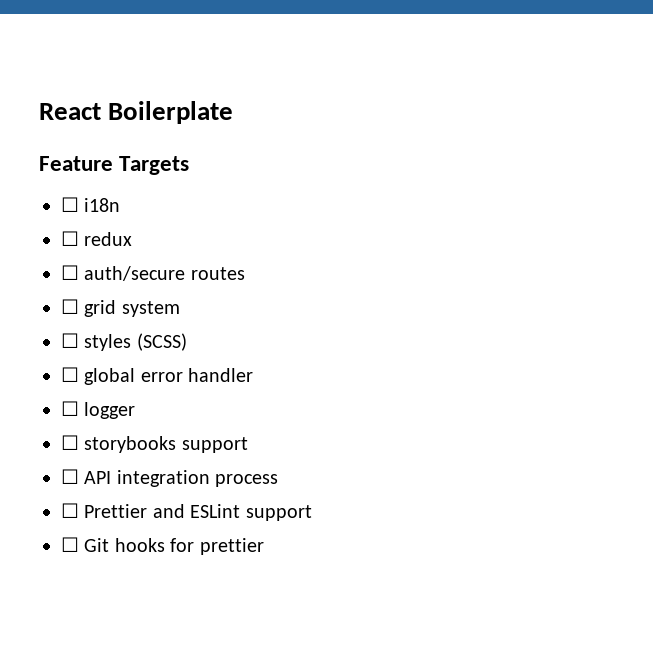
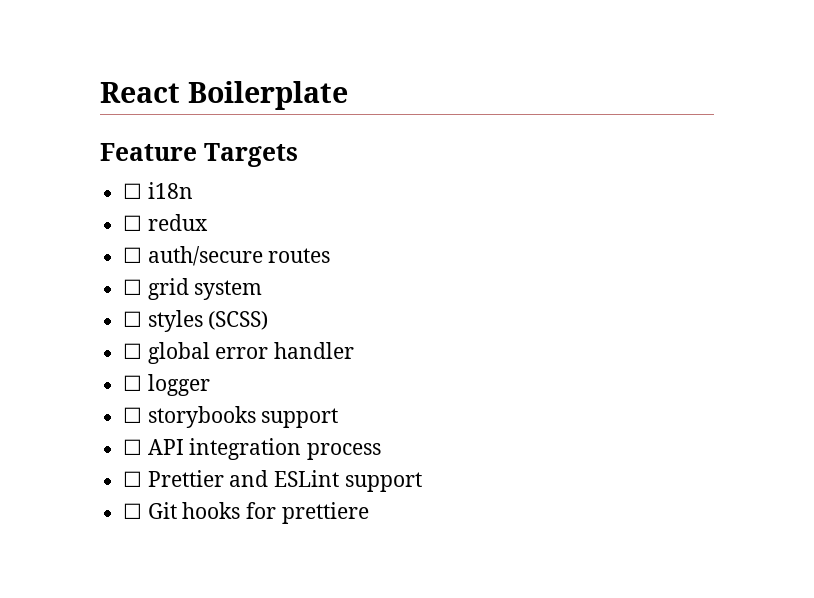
- ☐ Git hooks for prettier
+ ☐ Git hooks for prettiere

